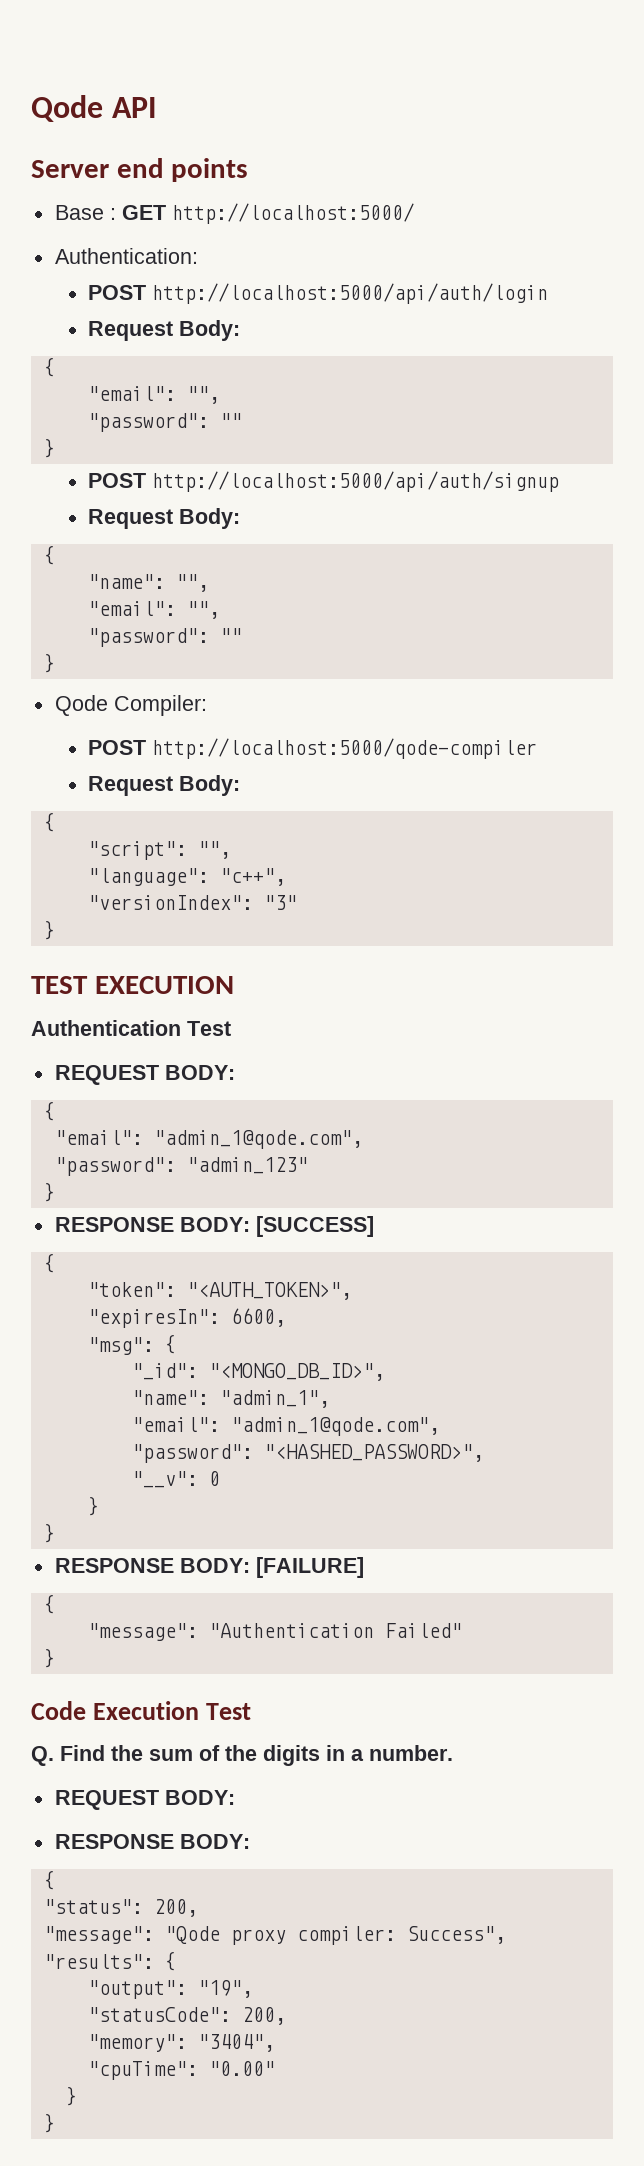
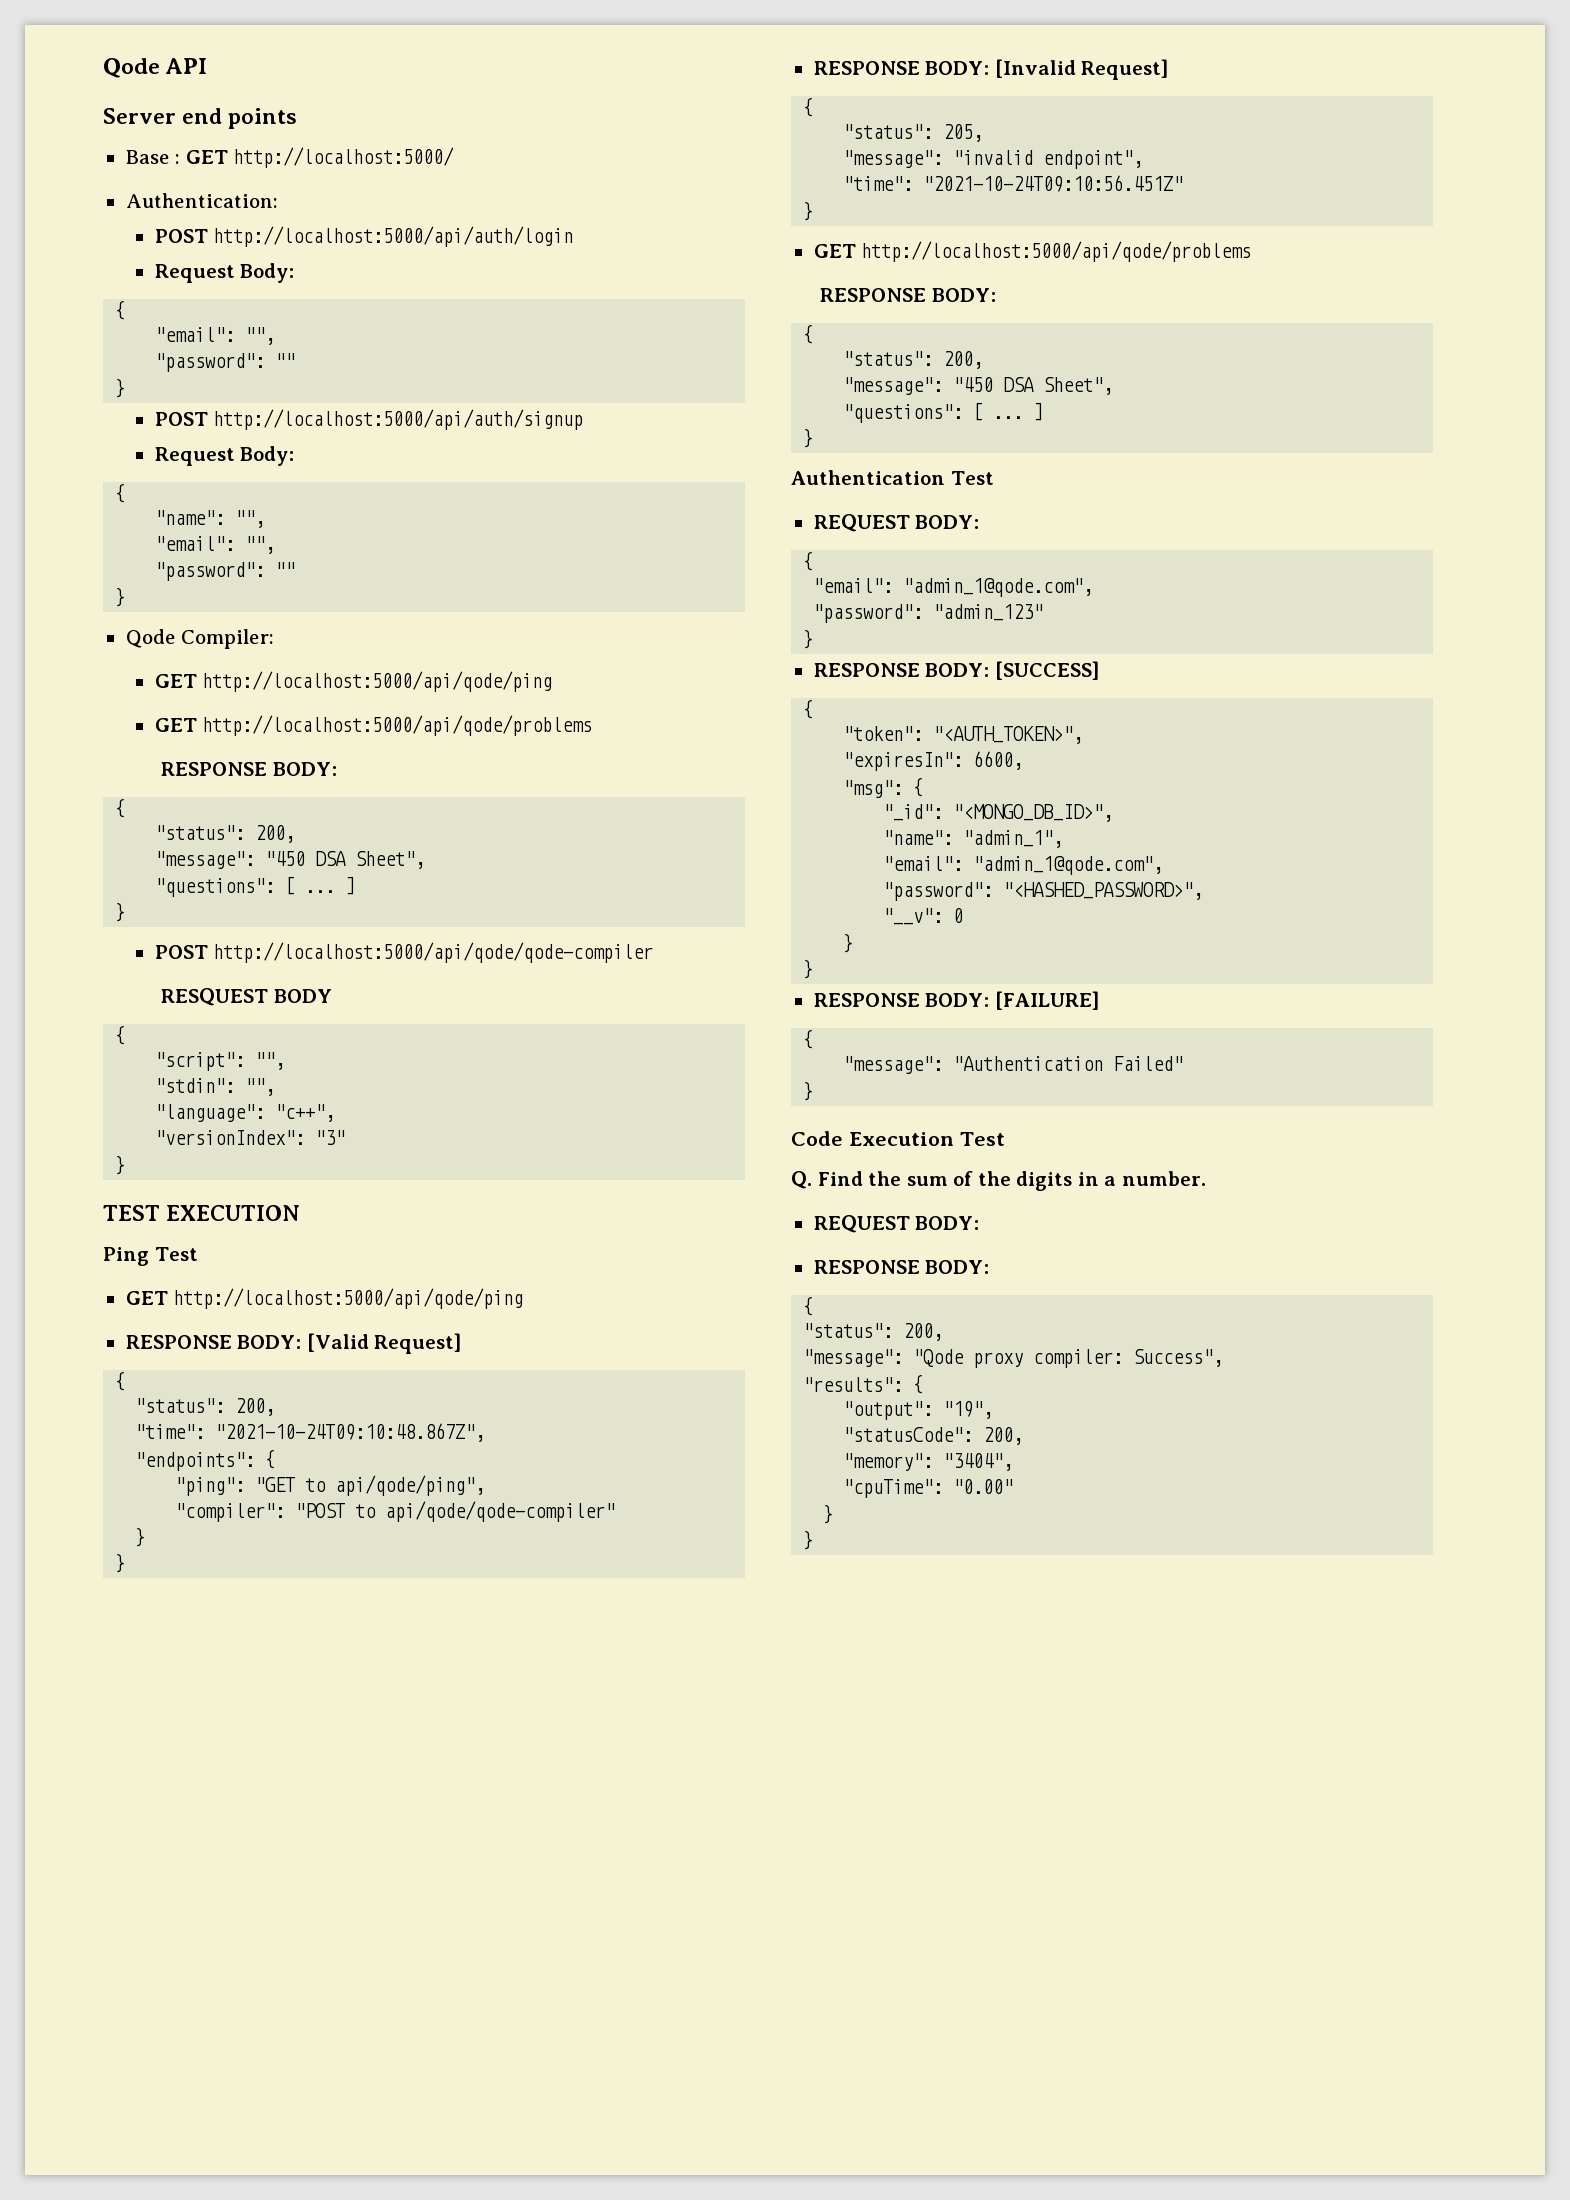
  Qode Compiler:
- POST http://localhost:5000/qode-compiler
- Request Body:
+ GET http://localhost:5000/api/qode/ping
+ GET http://localhost:5000/api/qode/problems
+ RESPONSE BODY:
+ {
+ "status": 200,
+ "message": "450 DSA Sheet",
+ "questions": [ ... ]
+ }
+ POST http://localhost:5000/api/qode/qode-compiler
+ RESQUEST BODY
+ "stdin": "",
+ Ping Test
+ GET http://localhost:5000/api/qode/ping
+ RESPONSE BODY: [Valid Request]
+ {
+ "status": 200,
+ "time": "2021-10-24T09:10:48.867Z",
+ "endpoints": {
+ "ping": "GET to api/qode/ping",
+ "compiler": "POST to api/qode/qode-compiler"
+ }
+ }
+ RESPONSE BODY: [Invalid Request]
+ {
+ "status": 205,
+ "message": "invalid endpoint",
+ "time": "2021-10-24T09:10:56.451Z"
+ }
+ GET http://localhost:5000/api/qode/problems
+ RESPONSE BODY:
+ {
+ "status": 200,
+ "message": "450 DSA Sheet",
+ "questions": [ ... ]
+ }

